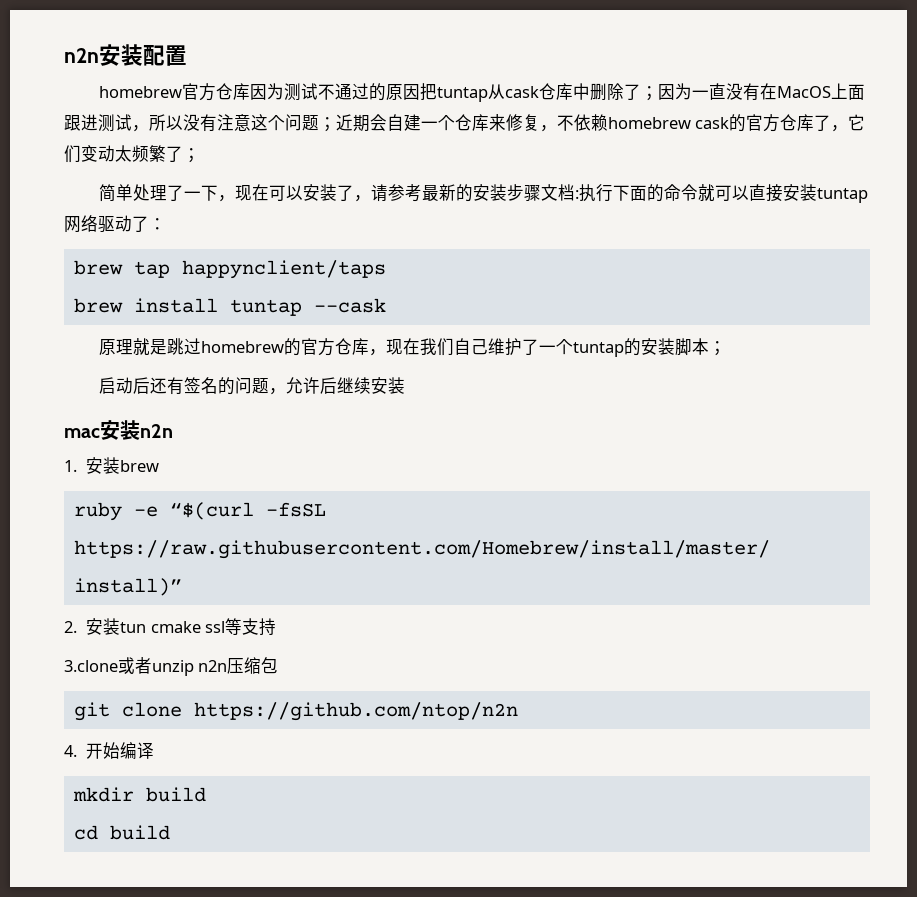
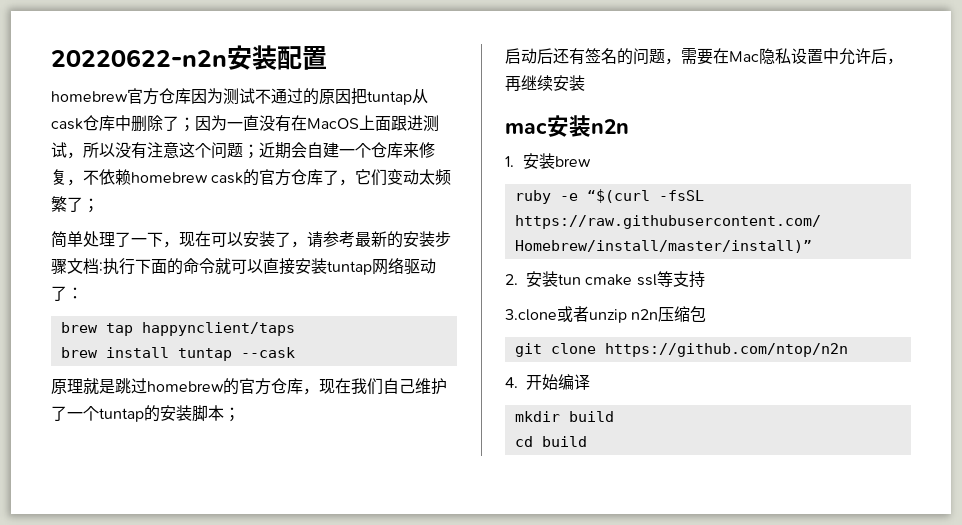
- n2n安装配置
+ 20220622-n2n安装配置
- 启动后还有签名的问题，允许后继续安装
+ 启动后还有签名的问题，需要在Mac隐私设置中允许后，再继续安装

